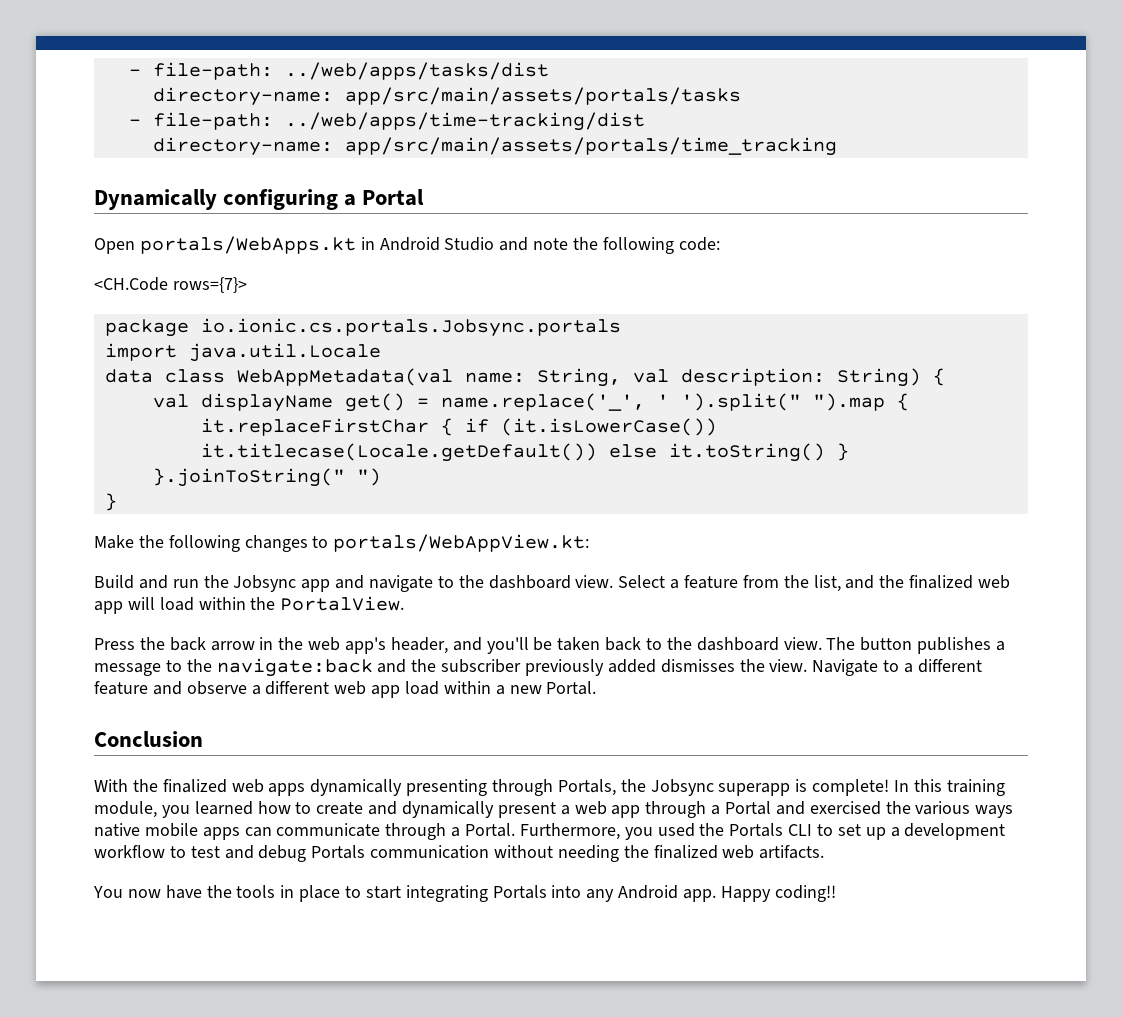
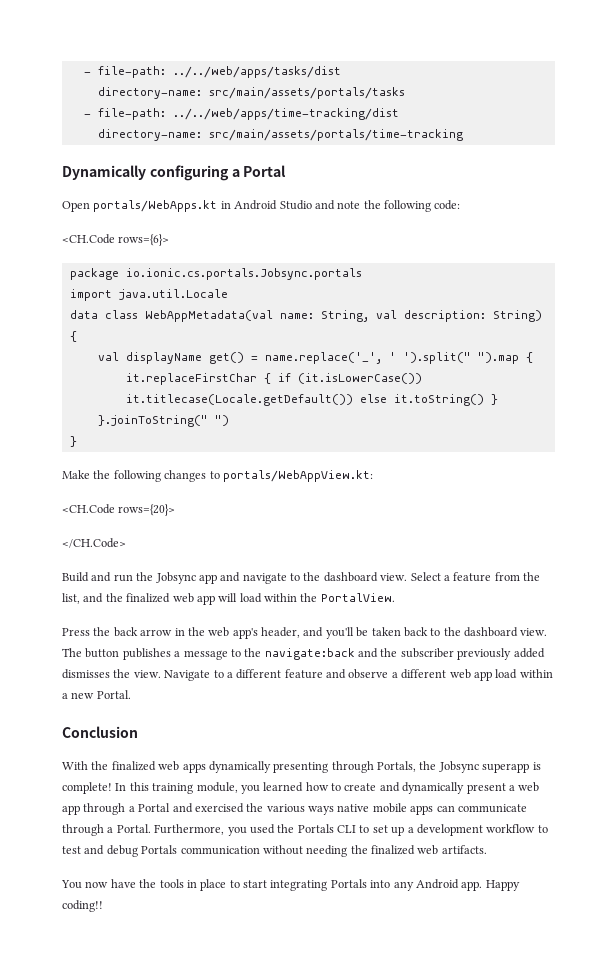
- - file-path: ../web/apps/tasks/dist
- directory-name: app/src/main/assets/portals/tasks
- - file-path: ../web/apps/time-tracking/dist
- directory-name: app/src/main/assets/portals/time_tracking
+ - file-path: ../../web/apps/tasks/dist
+ directory-name: src/main/assets/portals/tasks
+ - file-path: ../../web/apps/time-tracking/dist
+ directory-name: src/main/assets/portals/time-tracking
- <CH.Code rows={7}>
+ <CH.Code rows={6}>
+ <CH.Code rows={20}>
+ </CH.Code>

